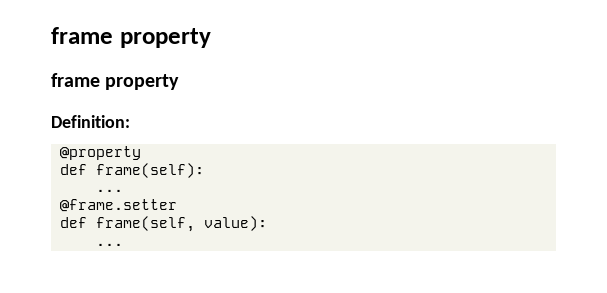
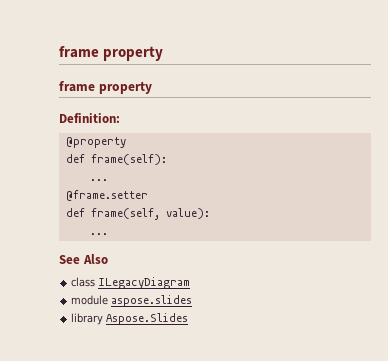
+ See Also
+ class ILegacyDiagram
+ module aspose.slides
+ library Aspose.Slides

